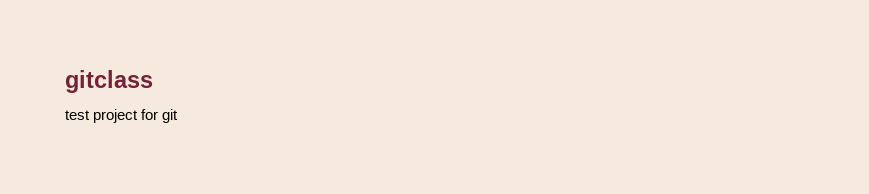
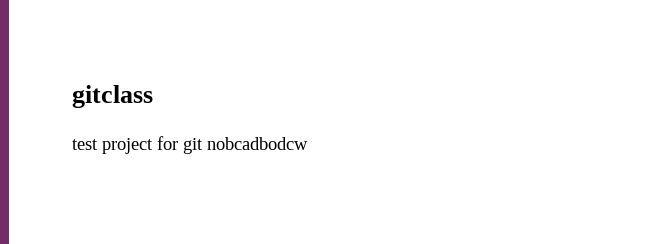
- test project for git
+ test project for git nobcadbodcw

